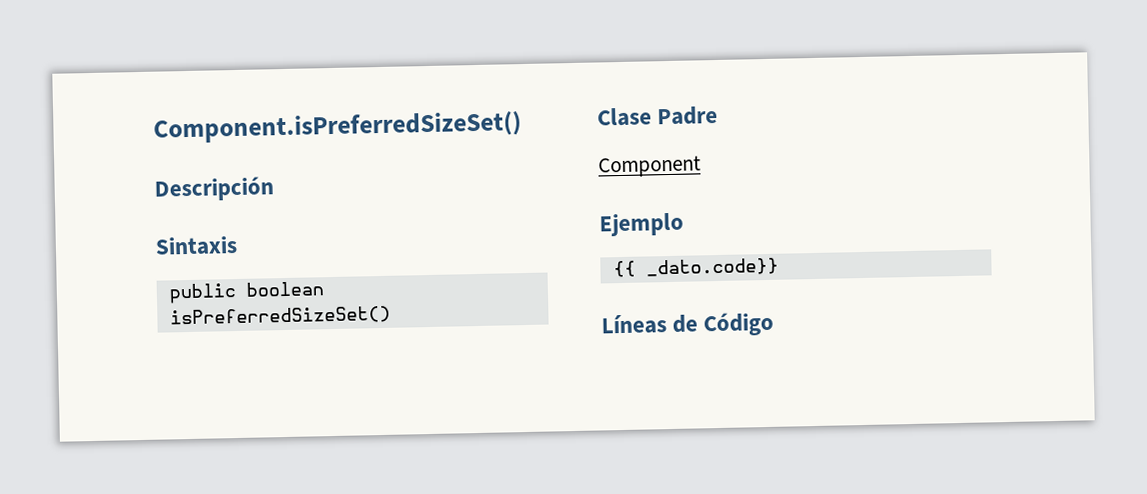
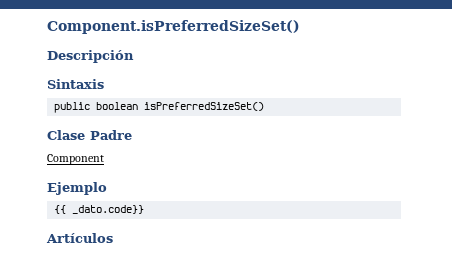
- Líneas de Código
+ Artículos

